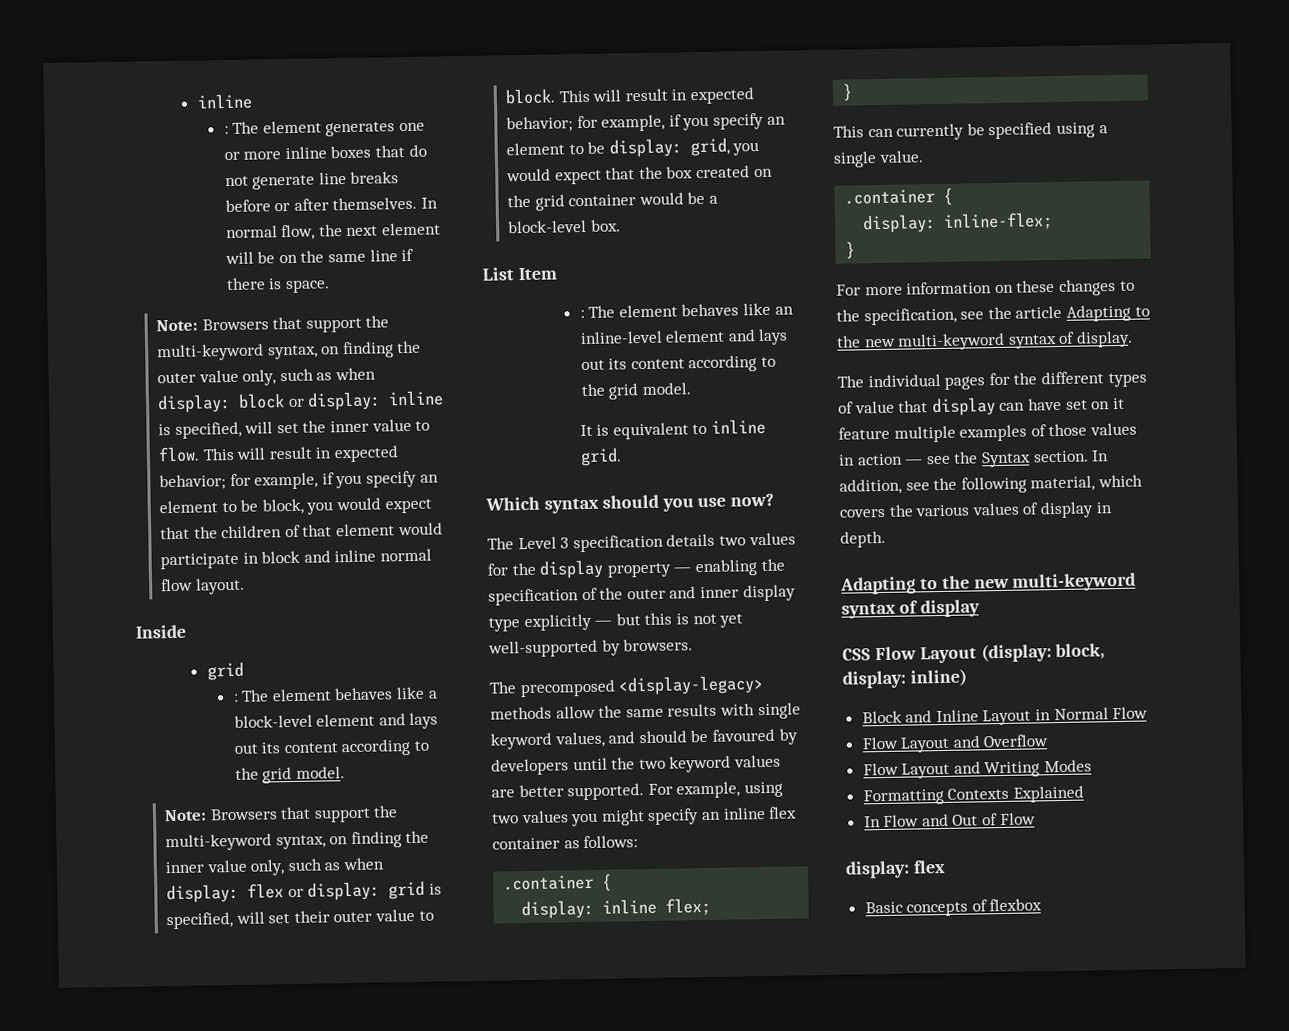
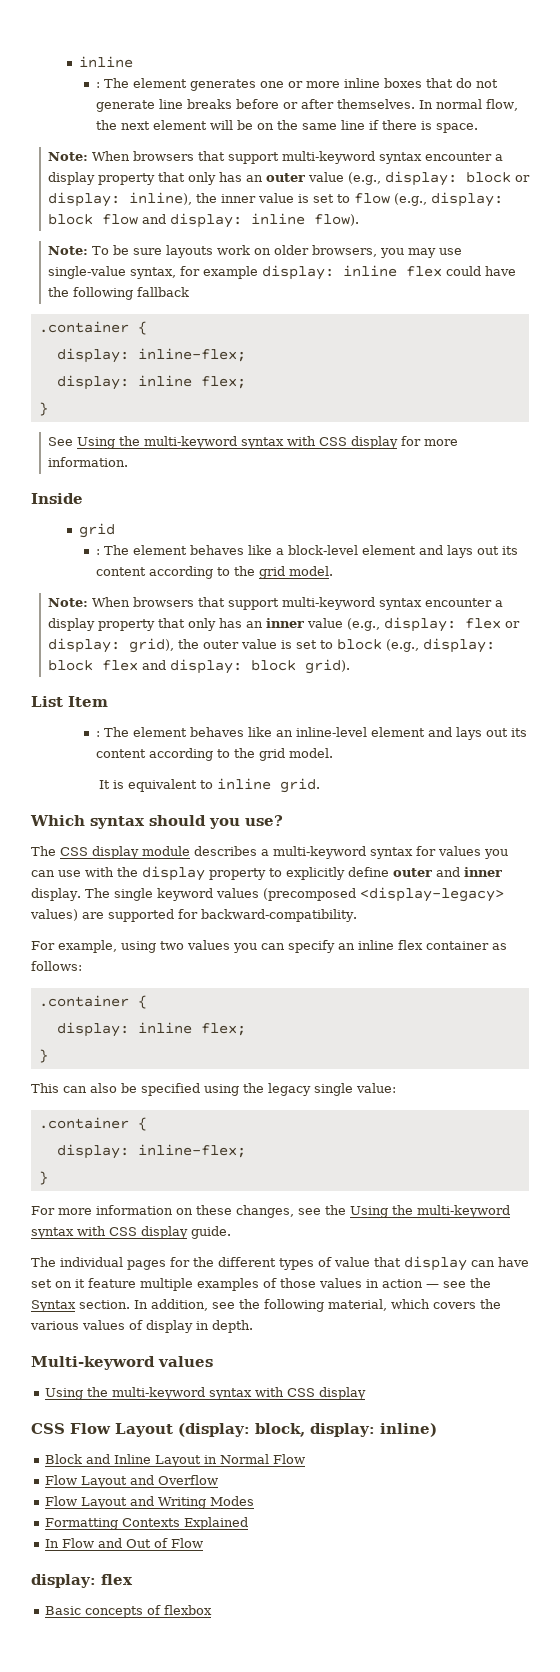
- Note: Browsers that support the multi-keyword syntax, on finding the outer value only, such as when display: block or display: inline is specified, will set the inner value to flow. This will result in expected behavior; for example, if you specify an element to be block, you would expect that the children of that element would participate in block and inline normal flow layout.
+ Note: When browsers that support multi-keyword syntax encounter a display property that only has an outer value (e.g., display: block or display: inline), the inner value is set to flow (e.g., display: block flow and display: inline flow).
+ Note: To be sure layouts work on older browsers, you may use single-value syntax, for example display: inline flex could have the following fallback
+ .container {
+ display: inline-flex;
+ display: inline flex;
+ }
+ See Using the multi-keyword syntax with CSS display for more information.
- Note: Browsers that support the multi-keyword syntax, on finding the inner value only, such as when display: flex or display: grid is specified, will set their outer value to block. This will result in expected behavior; for example, if you specify an element to be display: grid, you would expect that the box created on the grid container would be a block-level box.
+ Note: When browsers that support multi-keyword syntax encounter a display property that only has an inner value (e.g., display: flex or display: grid), the outer value is set to block (e.g., display: block flex and display: block grid).
- Which syntax should you use now?
- The Level 3 specification details two values for the display property — enabling the specification of the outer and inner display type explicitly — but this is not yet well-supported by browsers.
- The precomposed <display-legacy> methods allow the same results with single keyword values, and should be favoured by developers until the two keyword values are better supported. For example, using two values you might specify an inline flex container as follows:
+ Which syntax should you use?
+ The CSS display module describes a multi-keyword syntax for values you can use with the display property to explicitly define outer and inner display. The single keyword values (precomposed <display-legacy> values) are supported for backward-compatibility.
+ For example, using two values you can specify an inline flex container as follows:
- This can currently be specified using a single value.
+ This can also be specified using the legacy single value:
- For more information on these changes to the specification, see the article Adapting to the new multi-keyword syntax of display.
+ For more information on these changes, see the Using the multi-keyword syntax with CSS display guide.
- Adapting to the new multi-keyword syntax of display
+ Multi-keyword values
+ Using the multi-keyword syntax with CSS display

